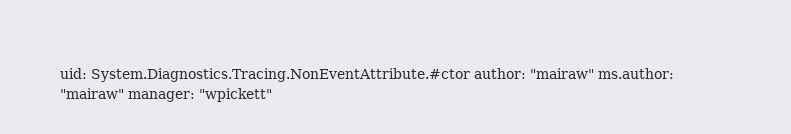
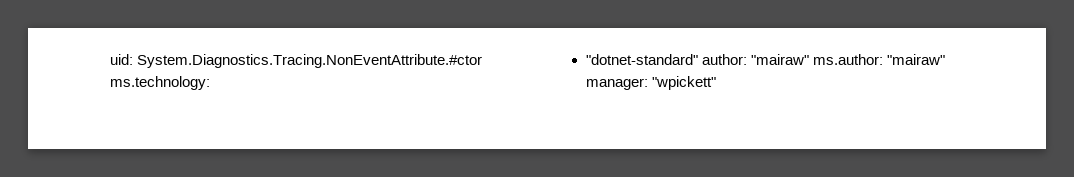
- uid: System.Diagnostics.Tracing.NonEventAttribute.#ctor author: "mairaw" ms.author: "mairaw" manager: "wpickett"
+ uid: System.Diagnostics.Tracing.NonEventAttribute.#ctor ms.technology:
+ "dotnet-standard" author: "mairaw" ms.author: "mairaw" manager: "wpickett"

